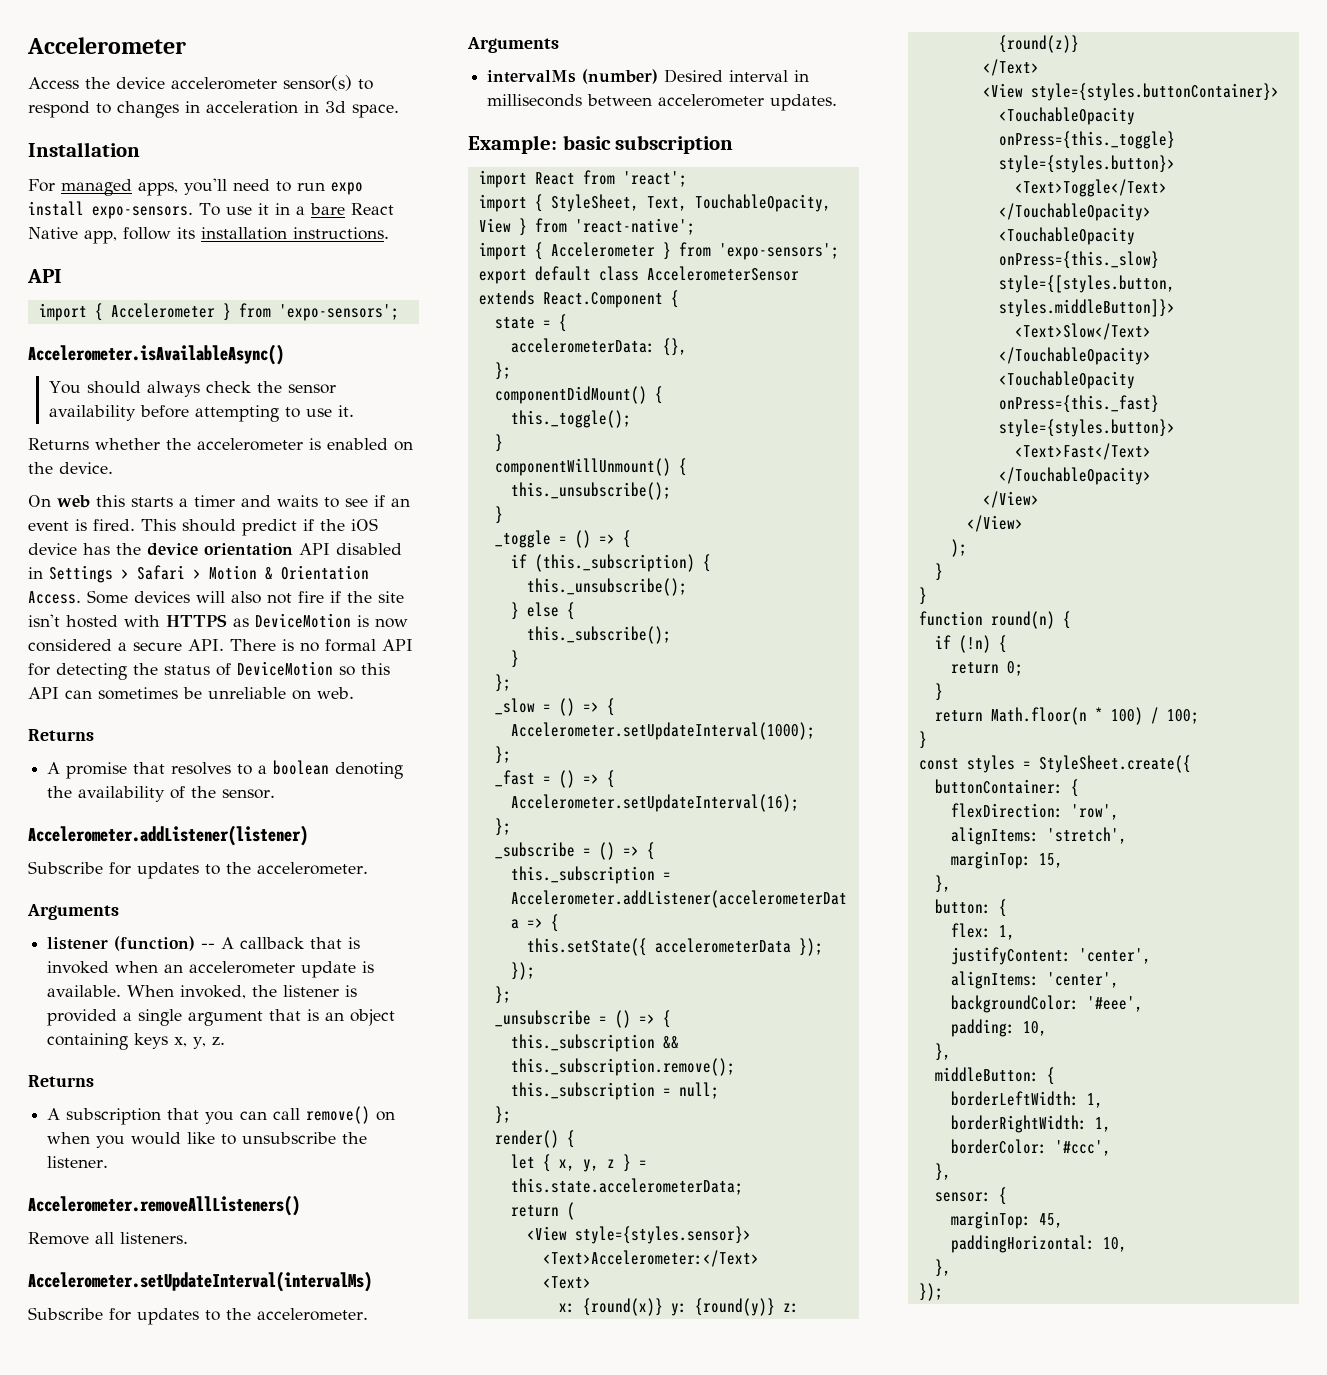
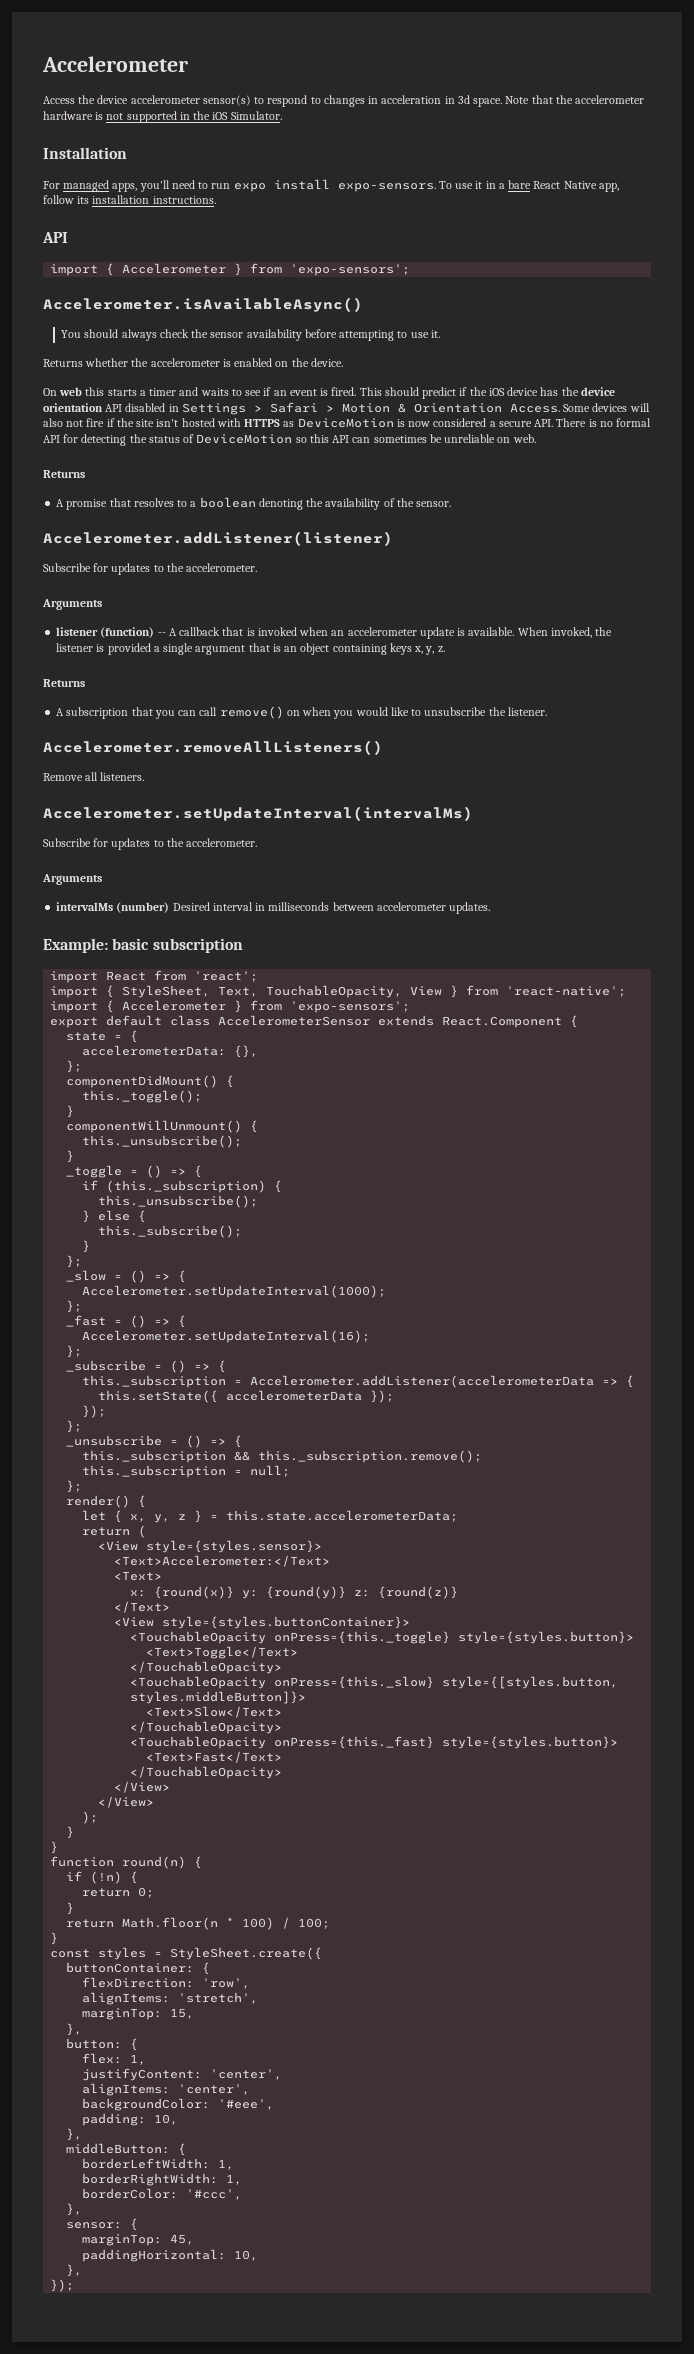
+ Note that the accelerometer hardware is not supported in the iOS Simulator.

